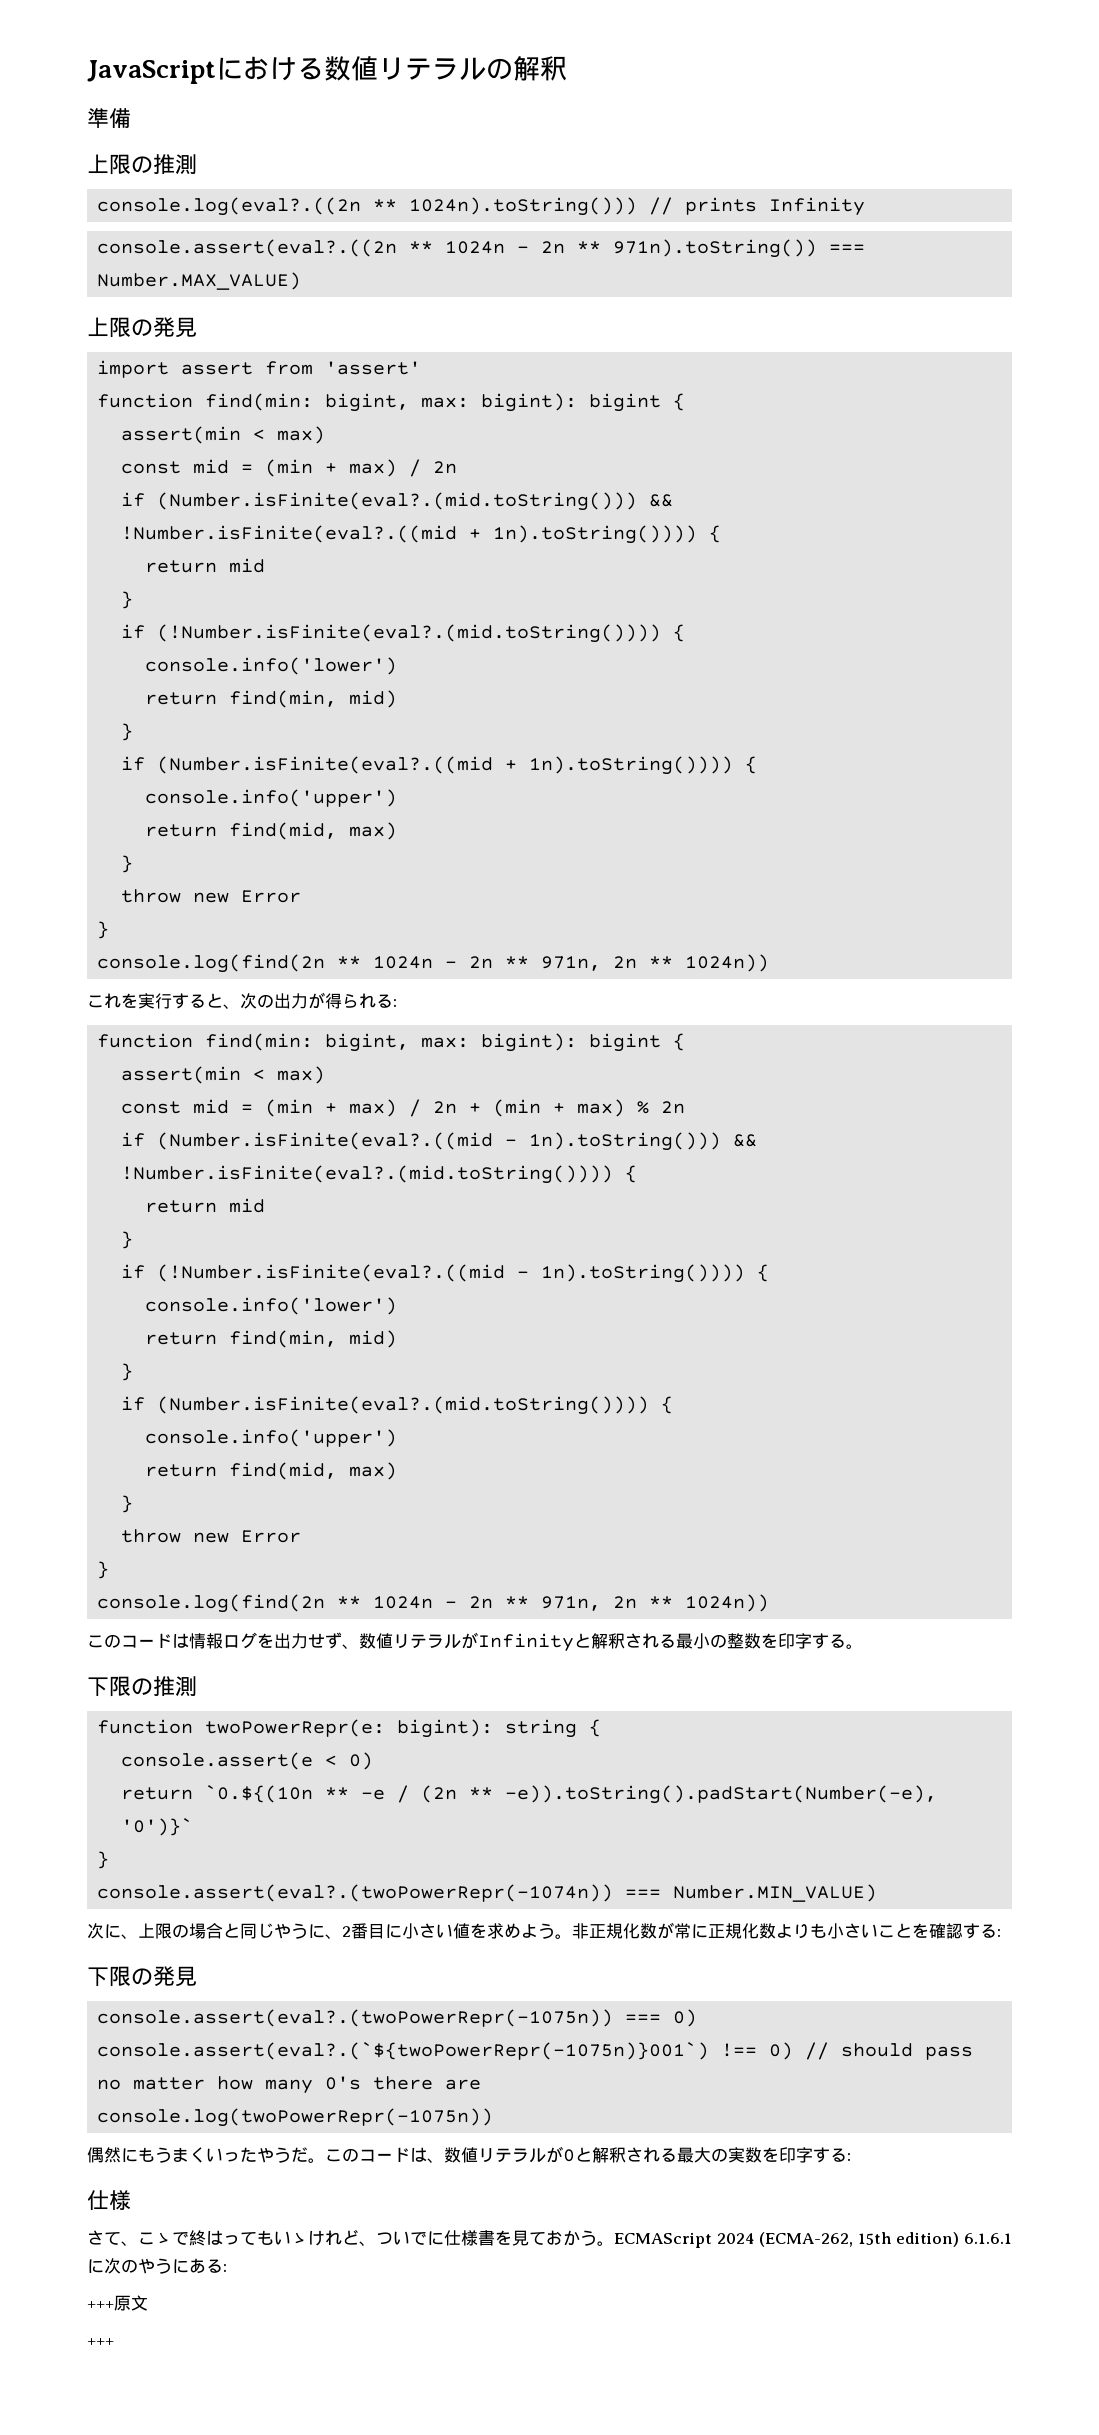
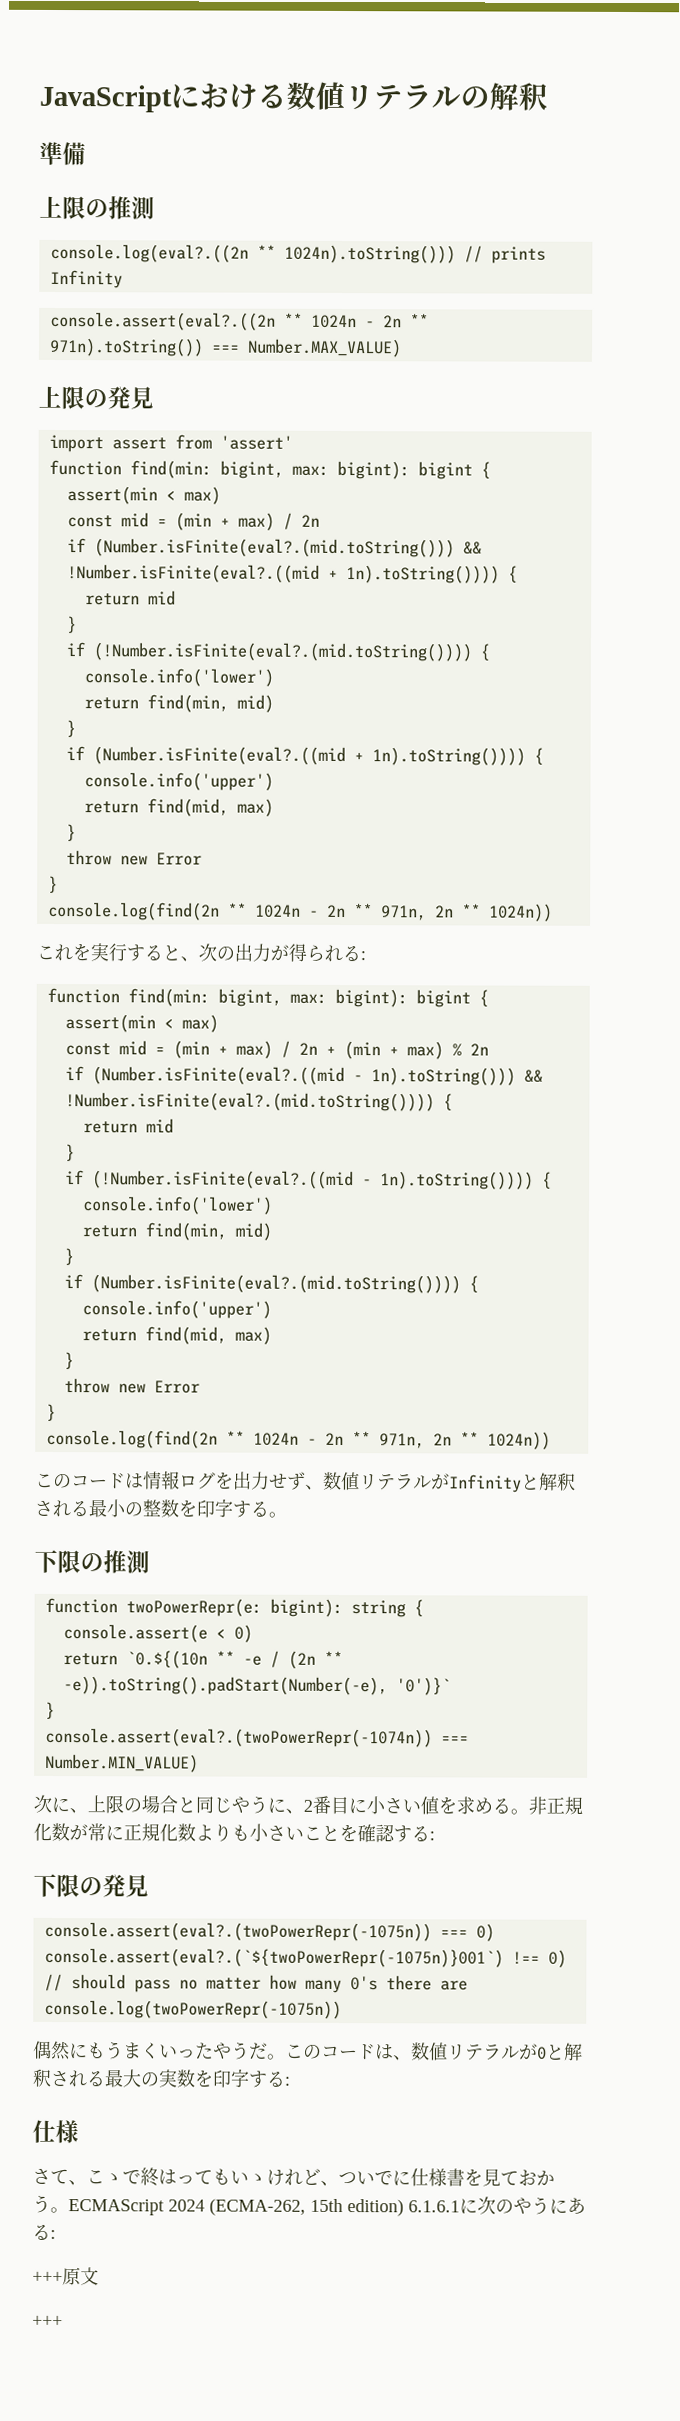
- 次に、上限の場合と同じやうに、2番目に小さい値を求めよう。
+ 次に、上限の場合と同じやうに、2番目に小さい値を求める。

